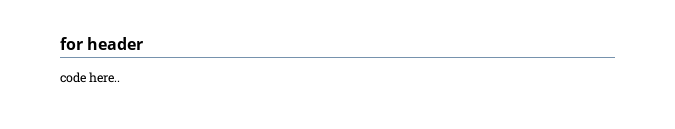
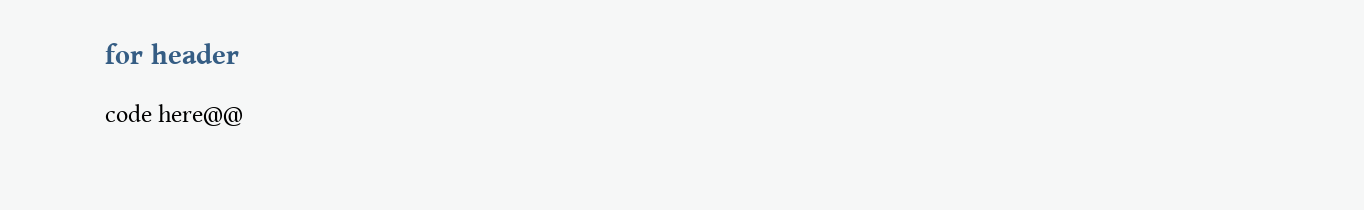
- code here..
+ code here@@

